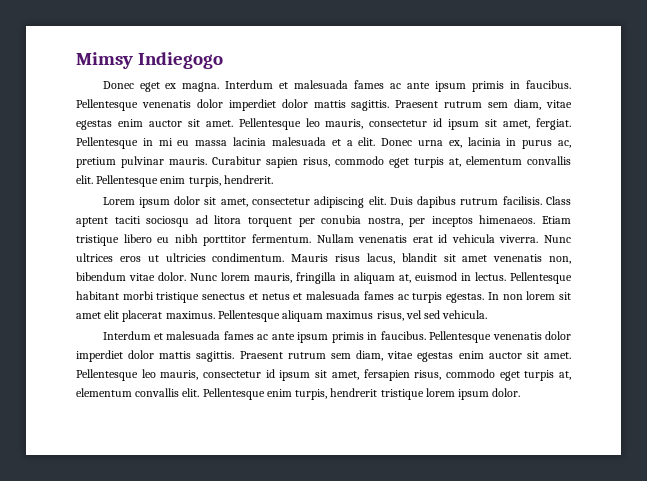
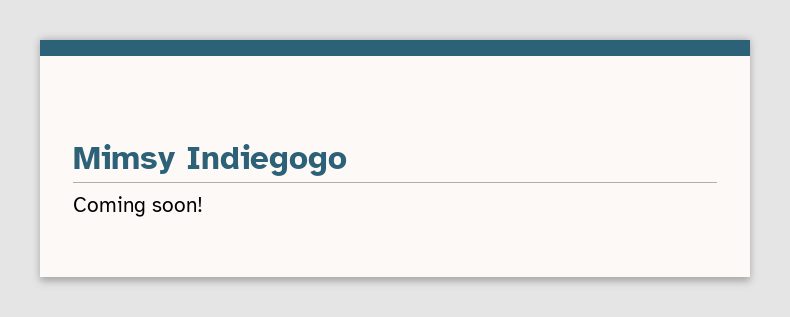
- Donec eget ex magna. Interdum et malesuada fames ac ante ipsum primis in faucibus. Pellentesque venenatis dolor imperdiet dolor mattis sagittis. Praesent rutrum sem diam, vitae egestas enim auctor sit amet. Pellentesque leo mauris, consectetur id ipsum sit amet, fergiat. Pellentesque in mi eu massa lacinia malesuada et a elit. Donec urna ex, lacinia in purus ac, pretium pulvinar mauris. Curabitur sapien risus, commodo eget turpis at, elementum convallis elit. Pellentesque enim turpis, hendrerit.
- Lorem ipsum dolor sit amet, consectetur adipiscing elit. Duis dapibus rutrum facilisis. Class aptent taciti sociosqu ad litora torquent per conubia nostra, per inceptos himenaeos. Etiam tristique libero eu nibh porttitor fermentum. Nullam venenatis erat id vehicula viverra. Nunc ultrices eros ut ultricies condimentum. Mauris risus lacus, blandit sit amet venenatis non, bibendum vitae dolor. Nunc lorem mauris, fringilla in aliquam at, euismod in lectus. Pellentesque habitant morbi tristique senectus et netus et malesuada fames ac turpis egestas. In non lorem sit amet elit placerat maximus. Pellentesque aliquam maximus risus, vel sed vehicula.
- Interdum et malesuada fames ac ante ipsum primis in faucibus. Pellentesque venenatis dolor imperdiet dolor mattis sagittis. Praesent rutrum sem diam, vitae egestas enim auctor sit amet. Pellentesque leo mauris, consectetur id ipsum sit amet, fersapien risus, commodo eget turpis at, elementum convallis elit. Pellentesque enim turpis, hendrerit tristique lorem ipsum dolor.
+ Coming soon!

